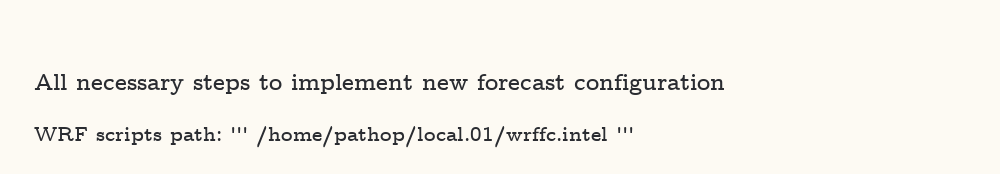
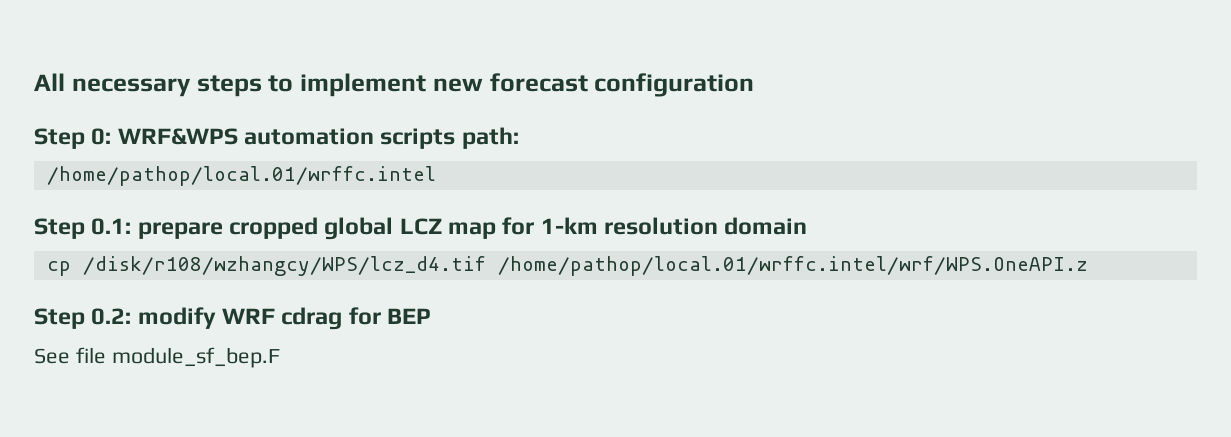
- WRF scripts path: ''' /home/pathop/local.01/wrffc.intel '''
+ Step 0: WRF&WPS automation scripts path:
+ /home/pathop/local.01/wrffc.intel
+ Step 0.1: prepare cropped global LCZ map for 1-km resolution domain
+ cp /disk/r108/wzhangcy/WPS/lcz_d4.tif /home/pathop/local.01/wrffc.intel/wrf/WPS.OneAPI.z
+ Step 0.2: modify WRF cdrag for BEP
+ See file module_sf_bep.F

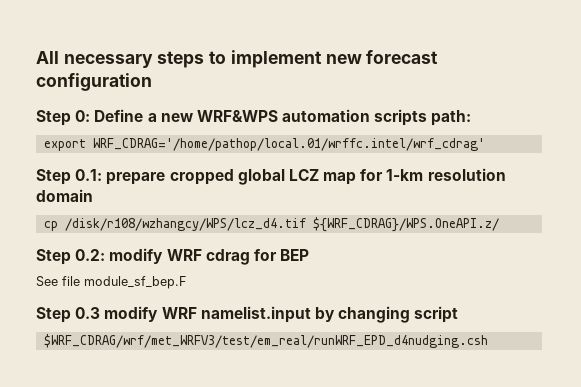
- Step 0: WRF&WPS automation scripts path:
+ Step 0: Define a new WRF&WPS automation scripts path:
- /home/pathop/local.01/wrffc.intel
+ export WRF_CDRAG='/home/pathop/local.01/wrffc.intel/wrf_cdrag'
- cp /disk/r108/wzhangcy/WPS/lcz_d4.tif /home/pathop/local.01/wrffc.intel/wrf/WPS.OneAPI.z
+ cp /disk/r108/wzhangcy/WPS/lcz_d4.tif ${WRF_CDRAG}/WPS.OneAPI.z/
+ Step 0.3 modify WRF namelist.input by changing script
+ $WRF_CDRAG/wrf/met_WRFV3/test/em_real/runWRF_EPD_d4nudging.csh

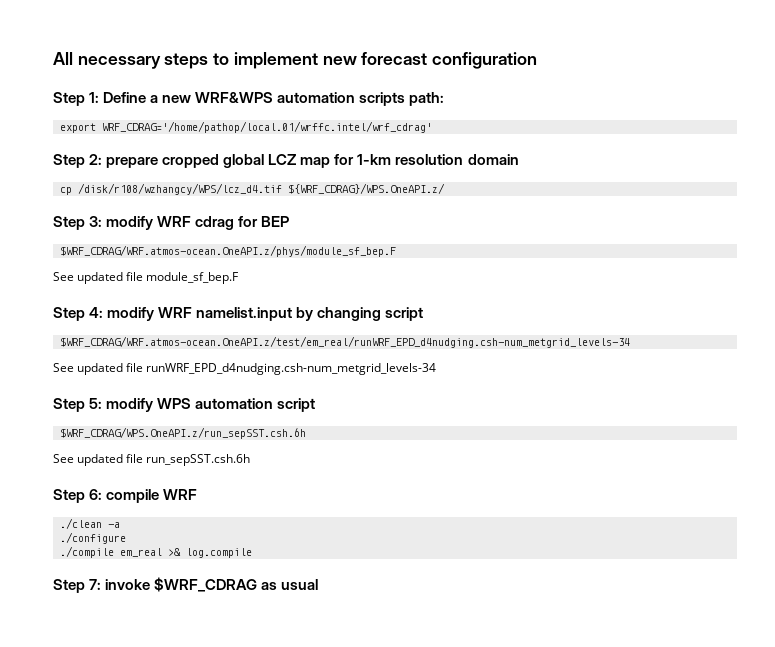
- Step 0: Define a new WRF&WPS automation scripts path:
+ Step 1: Define a new WRF&WPS automation scripts path:
- Step 0.1: prepare cropped global LCZ map for 1-km resolution domain
+ Step 2: prepare cropped global LCZ map for 1-km resolution domain
- Step 0.2: modify WRF cdrag for BEP
+ Step 3: modify WRF cdrag for BEP
- See file module_sf_bep.F
+ $WRF_CDRAG/WRF.atmos-ocean.OneAPI.z/phys/module_sf_bep.F
+ See updated file module_sf_bep.F
- Step 0.3 modify WRF namelist.input by changing script
+ Step 4: modify WRF namelist.input by changing script
- $WRF_CDRAG/wrf/met_WRFV3/test/em_real/runWRF_EPD_d4nudging.csh
+ $WRF_CDRAG/WRF.atmos-ocean.OneAPI.z/test/em_real/runWRF_EPD_d4nudging.csh-num_metgrid_levels-34
+ See updated file runWRF_EPD_d4nudging.csh-num_metgrid_levels-34
+ Step 5: modify WPS automation script
+ $WRF_CDRAG/WPS.OneAPI.z/run_sepSST.csh.6h
+ See updated file run_sepSST.csh.6h
+ Step 6: compile WRF
+ ./clean -a
+ ./configure
+ ./compile em_real >& log.compile
+ Step 7: invoke $WRF_CDRAG as usual

